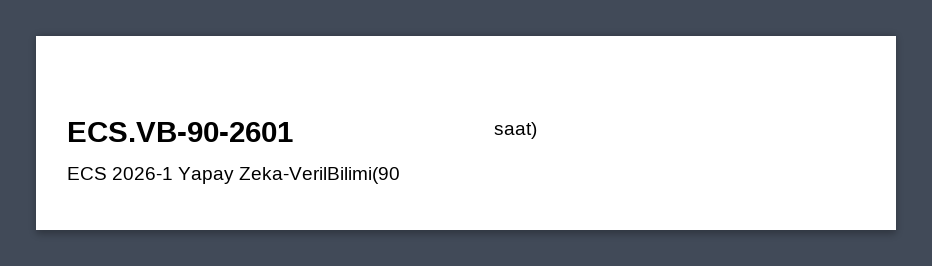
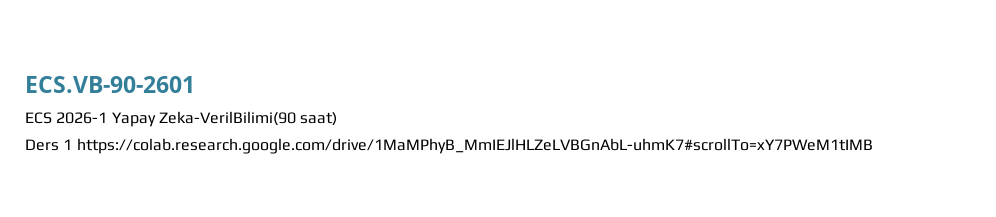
+ Ders 1 https://colab.research.google.com/drive/1MaMPhyB_MmIEJlHLZeLVBGnAbL-uhmK7#scrollTo=xY7PWeM1tIMB

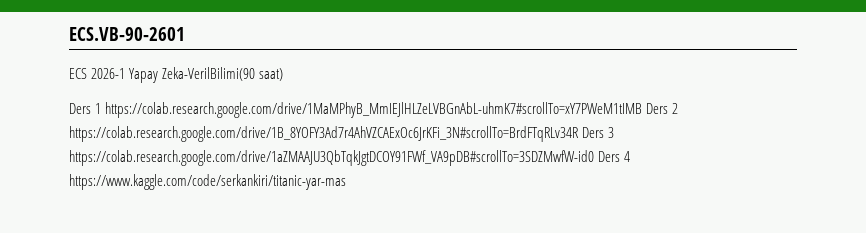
- Ders 1 https://colab.research.google.com/drive/1MaMPhyB_MmIEJlHLZeLVBGnAbL-uhmK7#scrollTo=xY7PWeM1tIMB
+ Ders 1 https://colab.research.google.com/drive/1MaMPhyB_MmIEJlHLZeLVBGnAbL-uhmK7#scrollTo=xY7PWeM1tIMB Ders 2 https://colab.research.google.com/drive/1B_8YOFY3Ad7r4AhVZCAExOc6JrKFi_3N#scrollTo=BrdFTqRLv34R Ders 3 https://colab.research.google.com/drive/1aZMAAJU3QbTqkJgtDCOY91FWf_VA9pDB#scrollTo=3SDZMwfW-id0 Ders 4 https://www.kaggle.com/code/serkankiri/titanic-yar-mas

